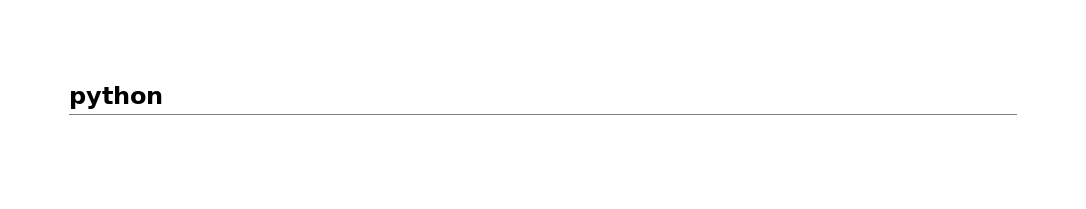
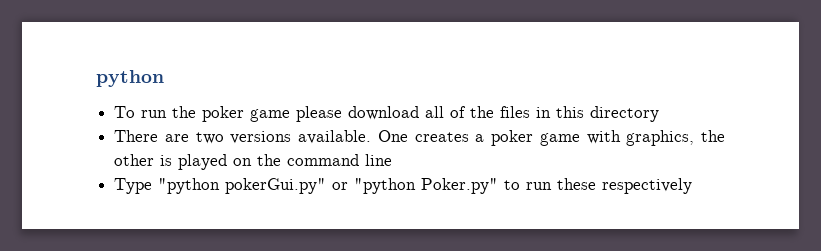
+ To run the poker game please download all of the files in this directory
+ There are two versions available. One creates a poker game with graphics, the other is played on the command line
+ Type "python pokerGui.py" or "python Poker.py" to run these respectively

